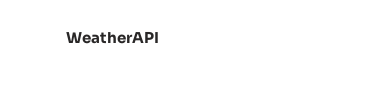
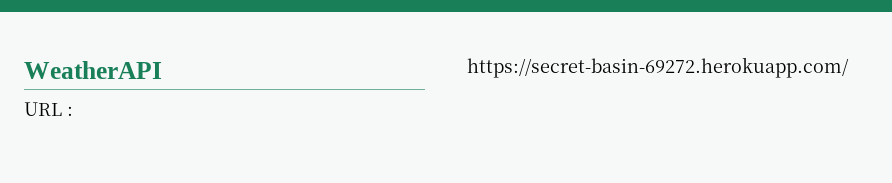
+ URL : https://secret-basin-69272.herokuapp.com/

